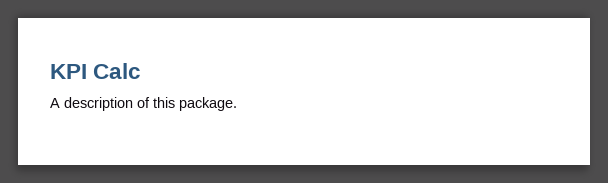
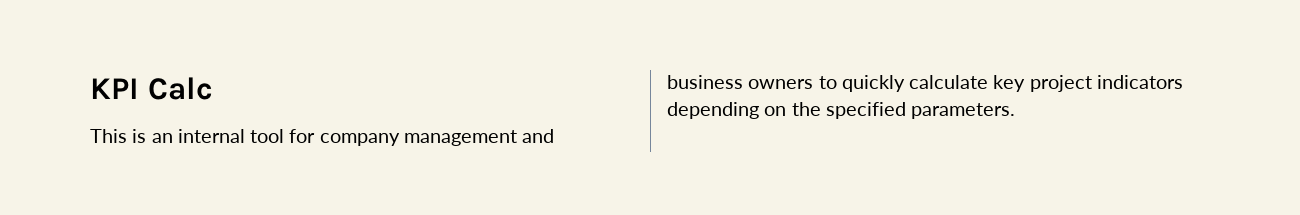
- A description of this package.
+ This is an internal tool for company management and business owners to quickly calculate key project indicators depending on the specified parameters.

